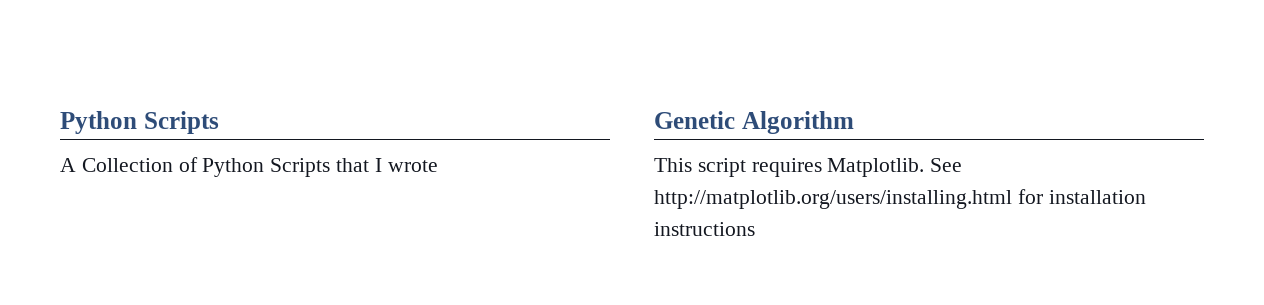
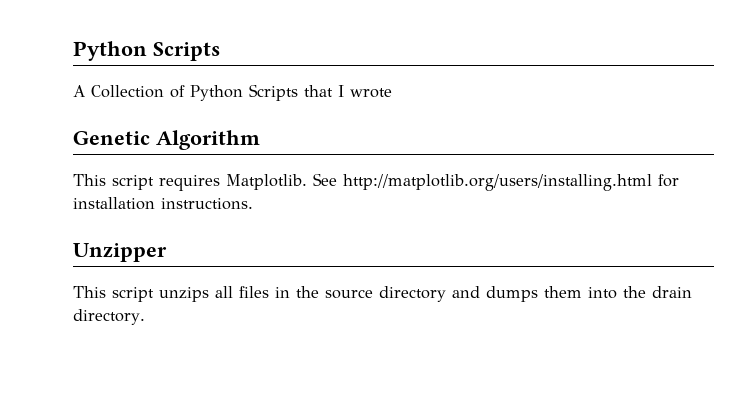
- See http://matplotlib.org/users/installing.html for installation instructions
+ See http://matplotlib.org/users/installing.html for installation instructions.
+ Unzipper
+ This script unzips all files in the source directory and dumps them into the drain directory.

